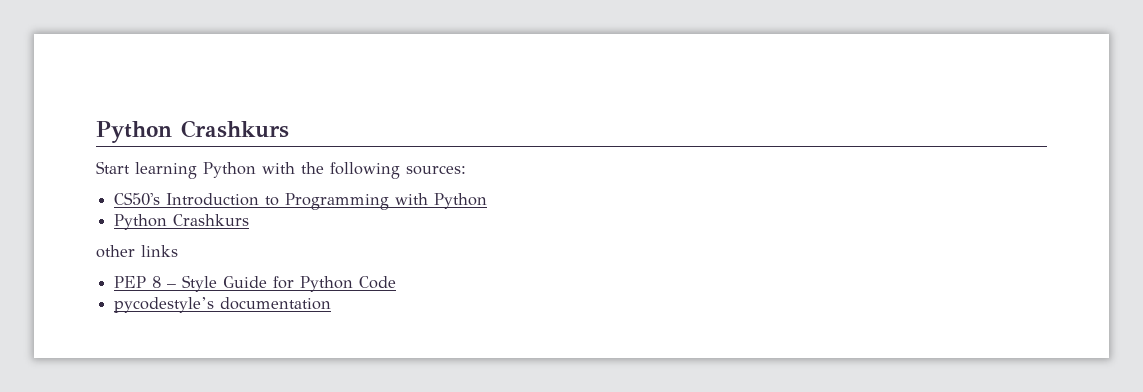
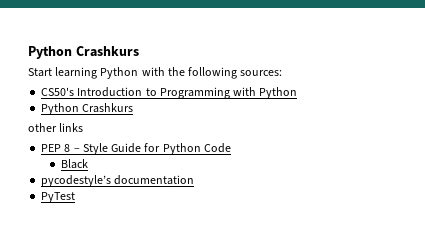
+ Black
+ PyTest

